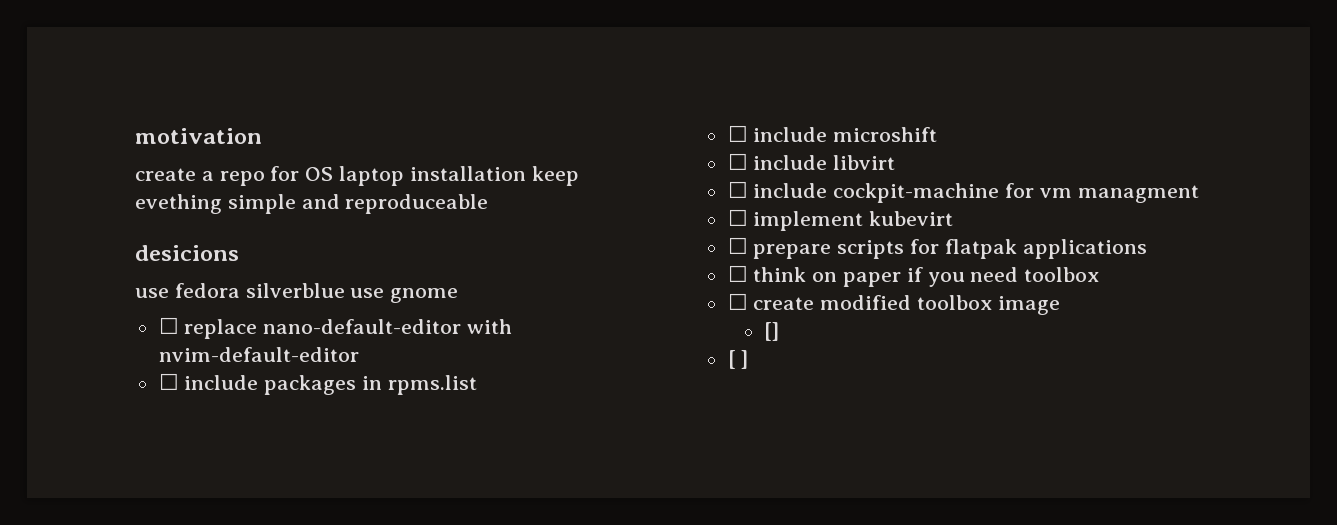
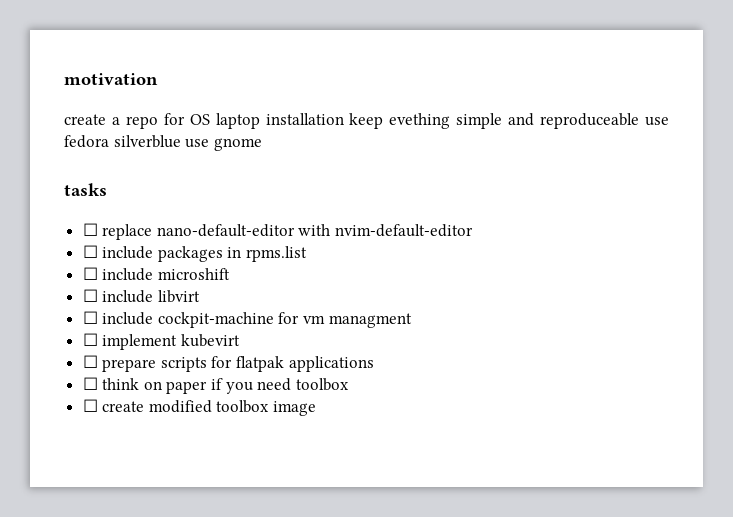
- create a repo for OS laptop installation keep evething simple and reproduceable
- desicions
- use fedora silverblue use gnome
+ create a repo for OS laptop installation keep evething simple and reproduceable use fedora silverblue use gnome
+ tasks
- []
- [ ]

